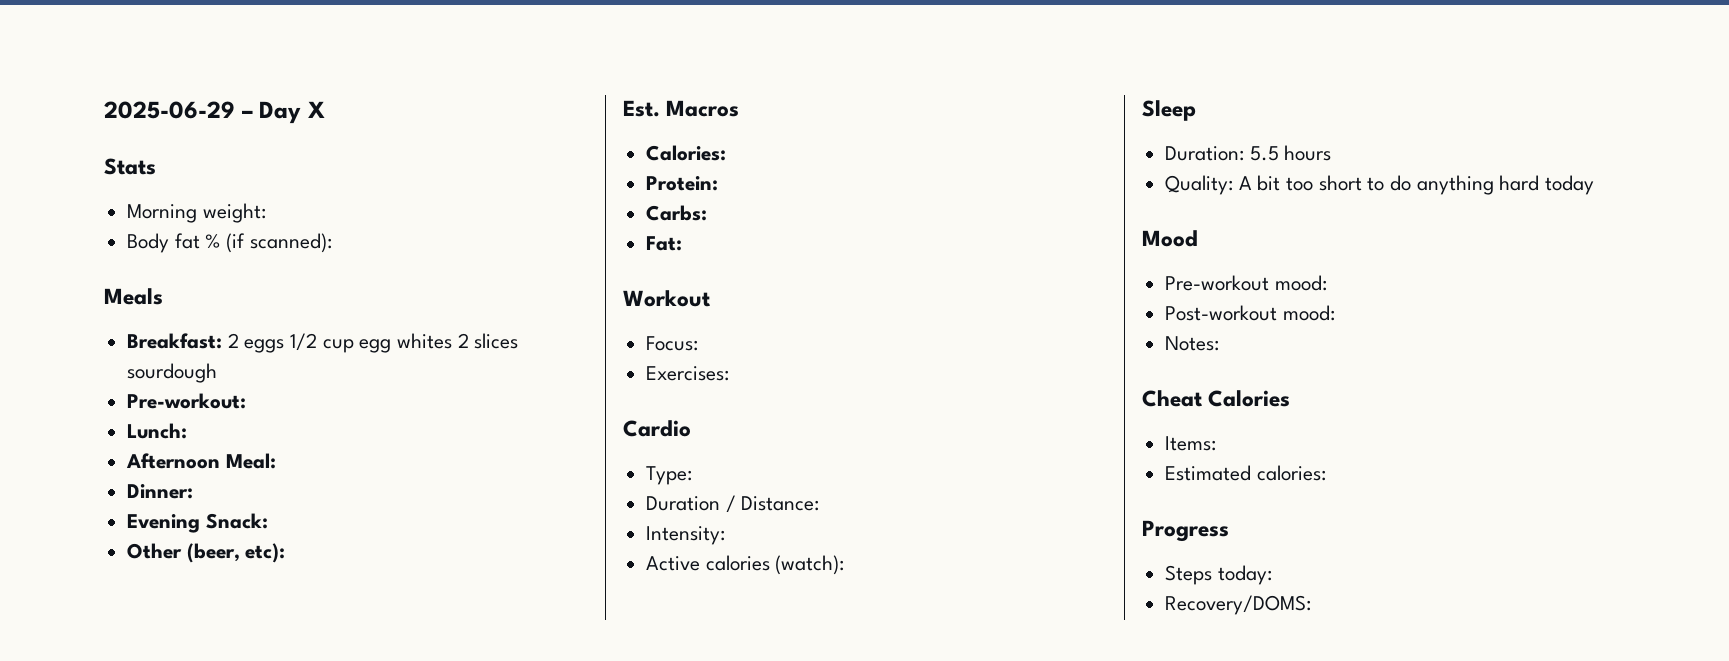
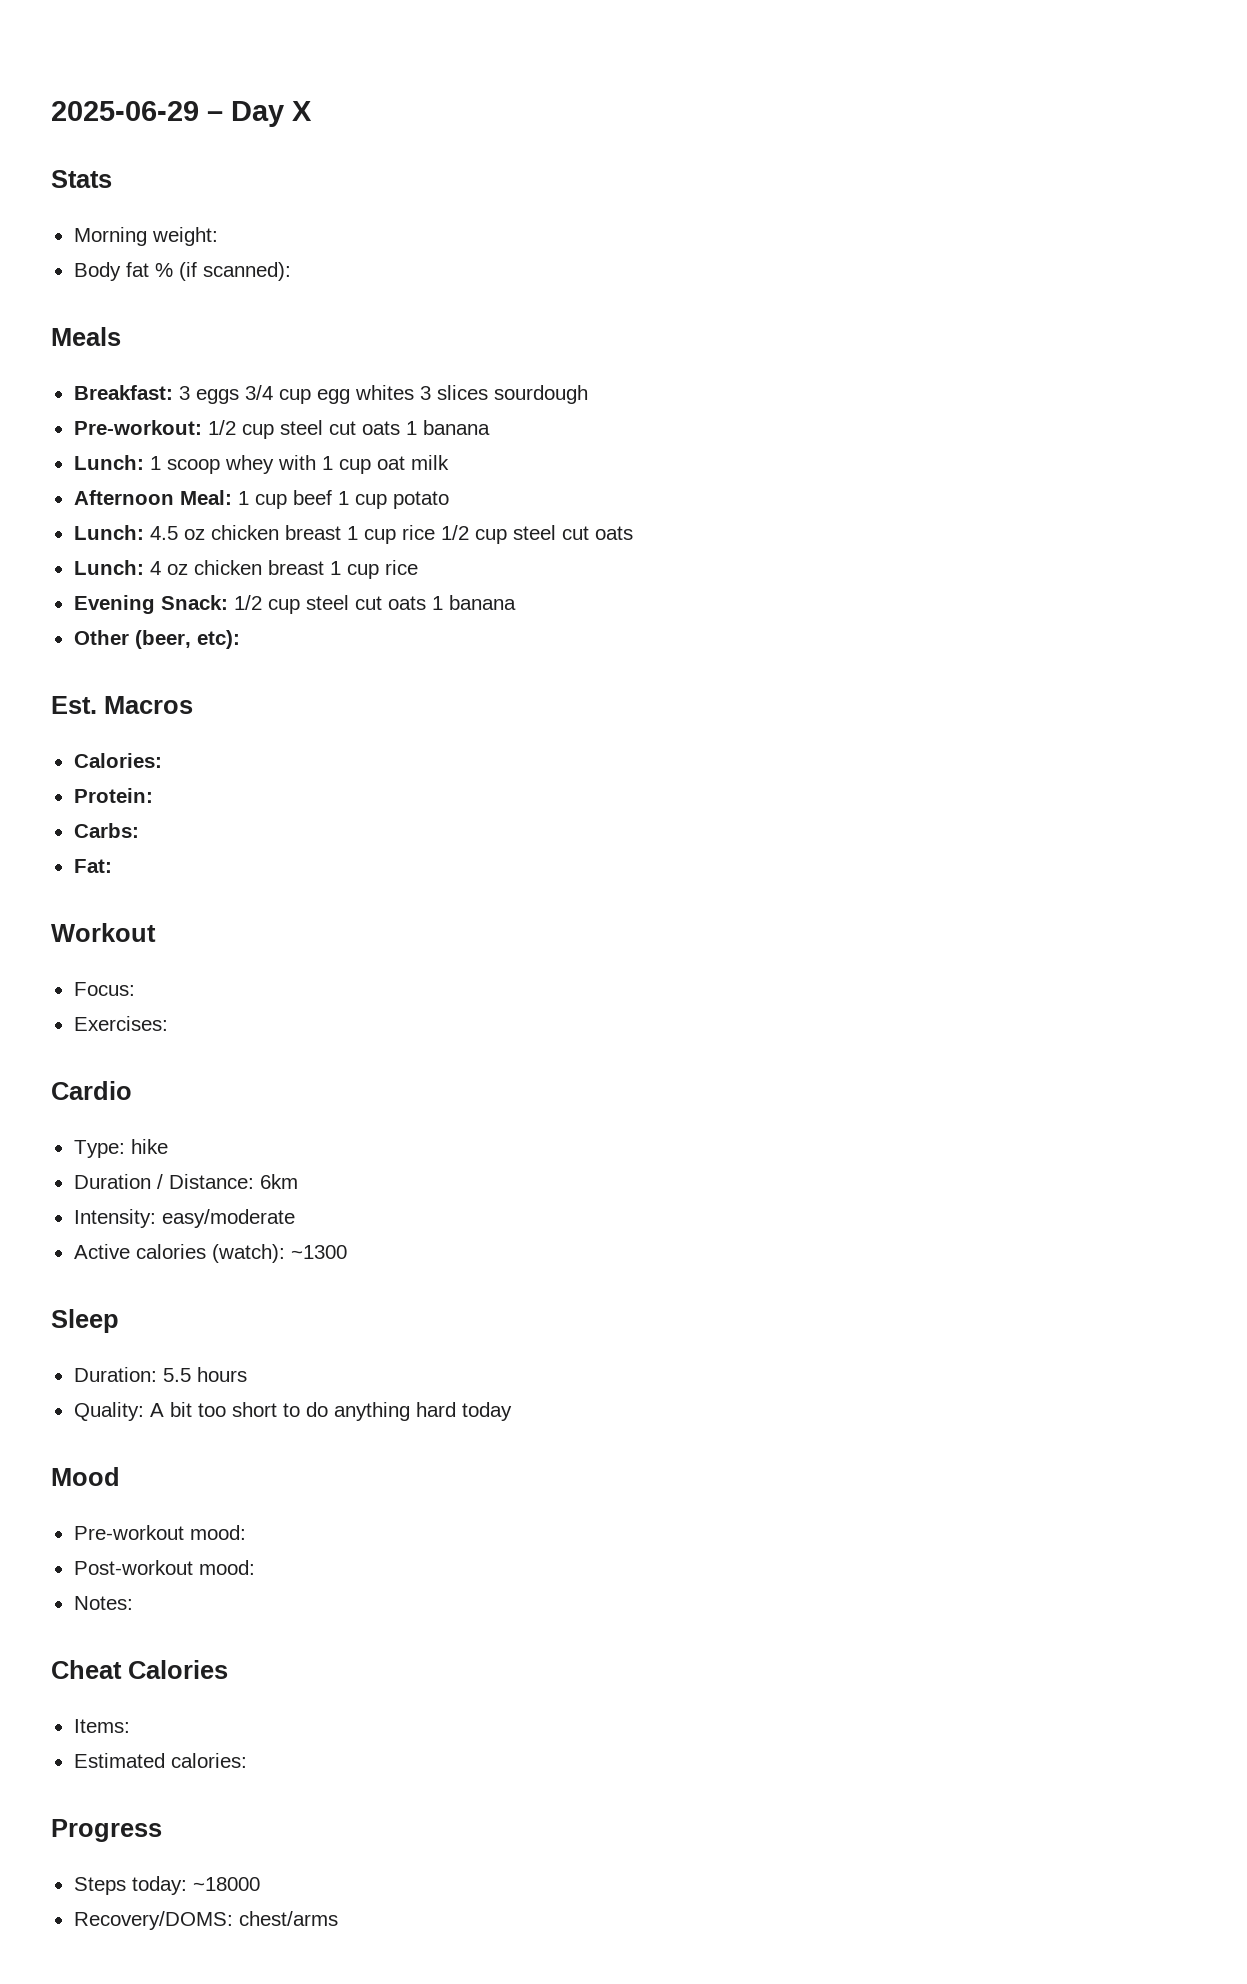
- Breakfast: 2 eggs 1/2 cup egg whites 2 slices sourdough
+ Breakfast: 3 eggs 3/4 cup egg whites 3 slices sourdough
- Pre-workout:
- Lunch:
- Afternoon Meal:
- Dinner:
- Evening Snack:
+ Pre-workout: 1/2 cup steel cut oats 1 banana
+ Lunch: 1 scoop whey with 1 cup oat milk
+ Afternoon Meal: 1 cup beef 1 cup potato
+ Lunch: 4.5 oz chicken breast 1 cup rice 1/2 cup steel cut oats
+ Lunch: 4 oz chicken breast 1 cup rice
+ Evening Snack: 1/2 cup steel cut oats 1 banana
- Type:
+ Type: hike
- Duration / Distance:
+ Duration / Distance: 6km
- Intensity:
+ Intensity: easy/moderate
- Active calories (watch):
+ Active calories (watch): ~1300
- Steps today:
+ Steps today: ~18000
- Recovery/DOMS:
+ Recovery/DOMS: chest/arms

